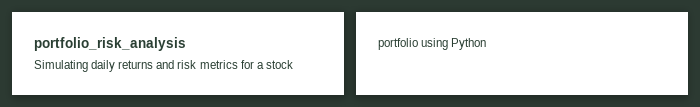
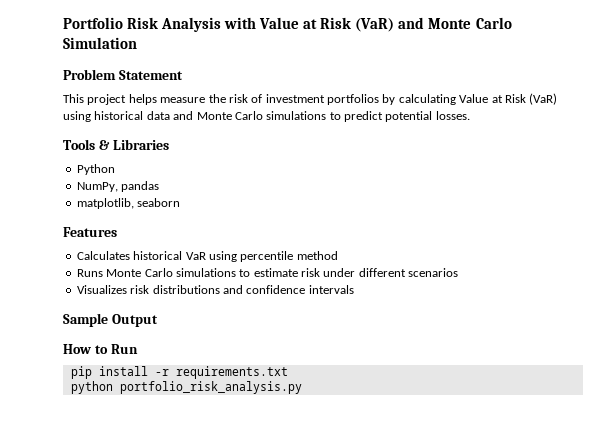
- portfolio_risk_analysis
- Simulating daily returns and risk metrics for a stock portfolio using Python
+ Portfolio Risk Analysis with Value at Risk (VaR) and Monte Carlo Simulation
+ Problem Statement
+ This project helps measure the risk of investment portfolios by calculating Value at Risk (VaR) using historical data and Monte Carlo simulations to predict potential losses.
+ Tools & Libraries
+ Python
+ NumPy, pandas
+ matplotlib, seaborn
+ Features
+ Calculates historical VaR using percentile method
+ Runs Monte Carlo simulations to estimate risk under different scenarios
+ Visualizes risk distributions and confidence intervals
+ Sample Output
+ How to Run
+ pip install -r requirements.txt
+ python portfolio_risk_analysis.py

